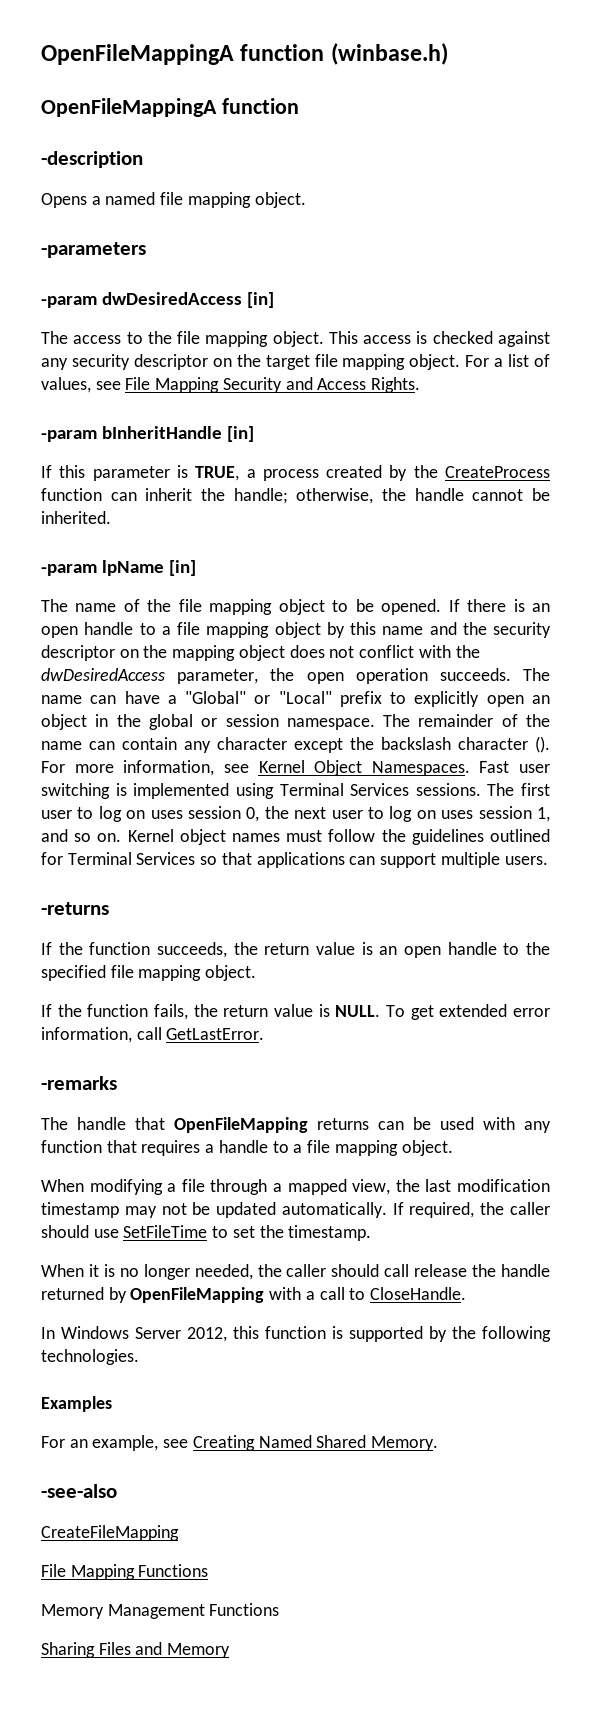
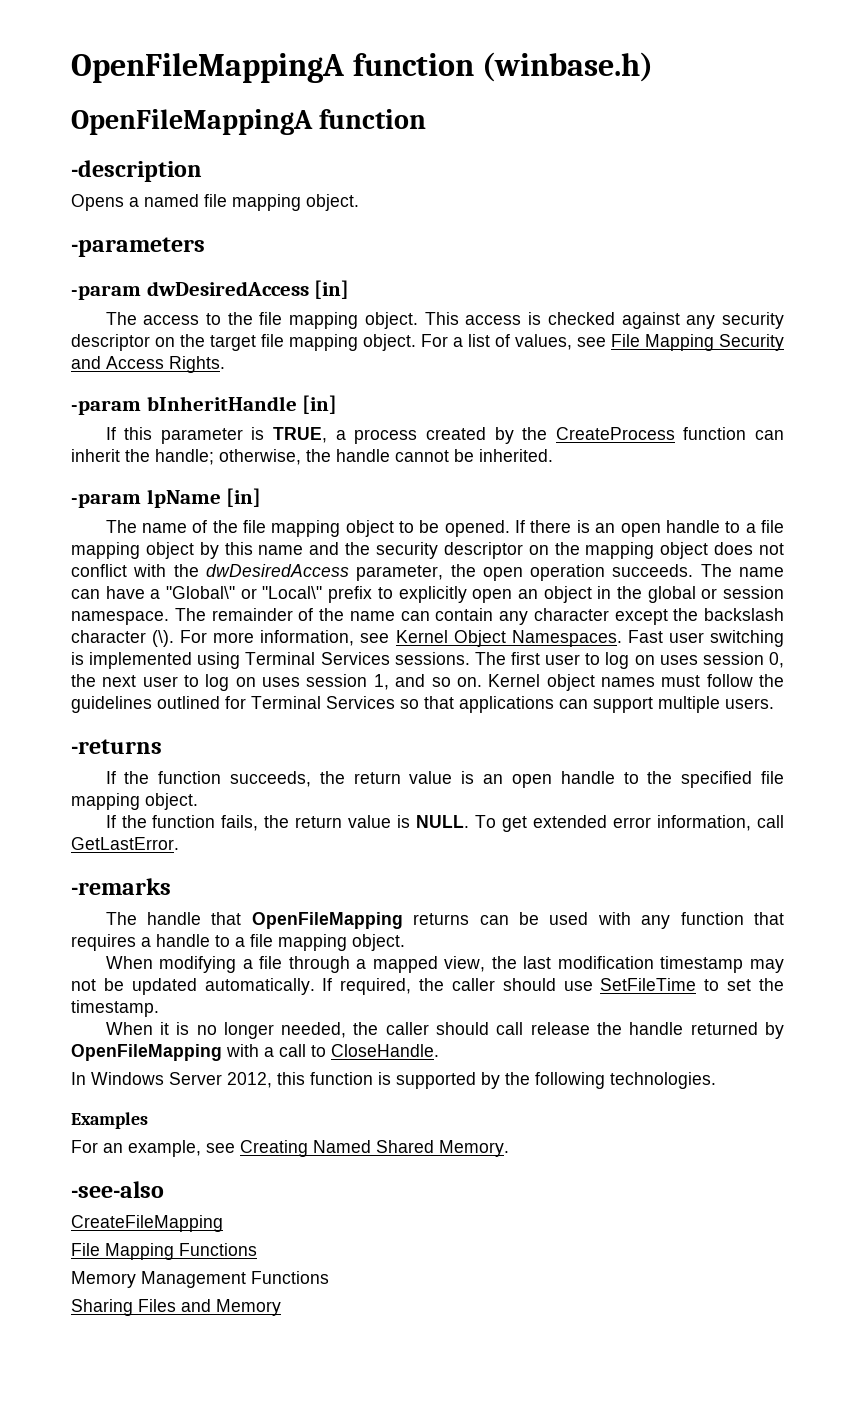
- The name can have a "Global" or "Local" prefix to explicitly open an object in the global or session namespace.
+ The name can have a "Global\" or "Local\" prefix to explicitly open an object in the global or session namespace.
- The remainder of the name can contain any character except the backslash character ().
+ The remainder of the name can contain any character except the backslash character (\).

